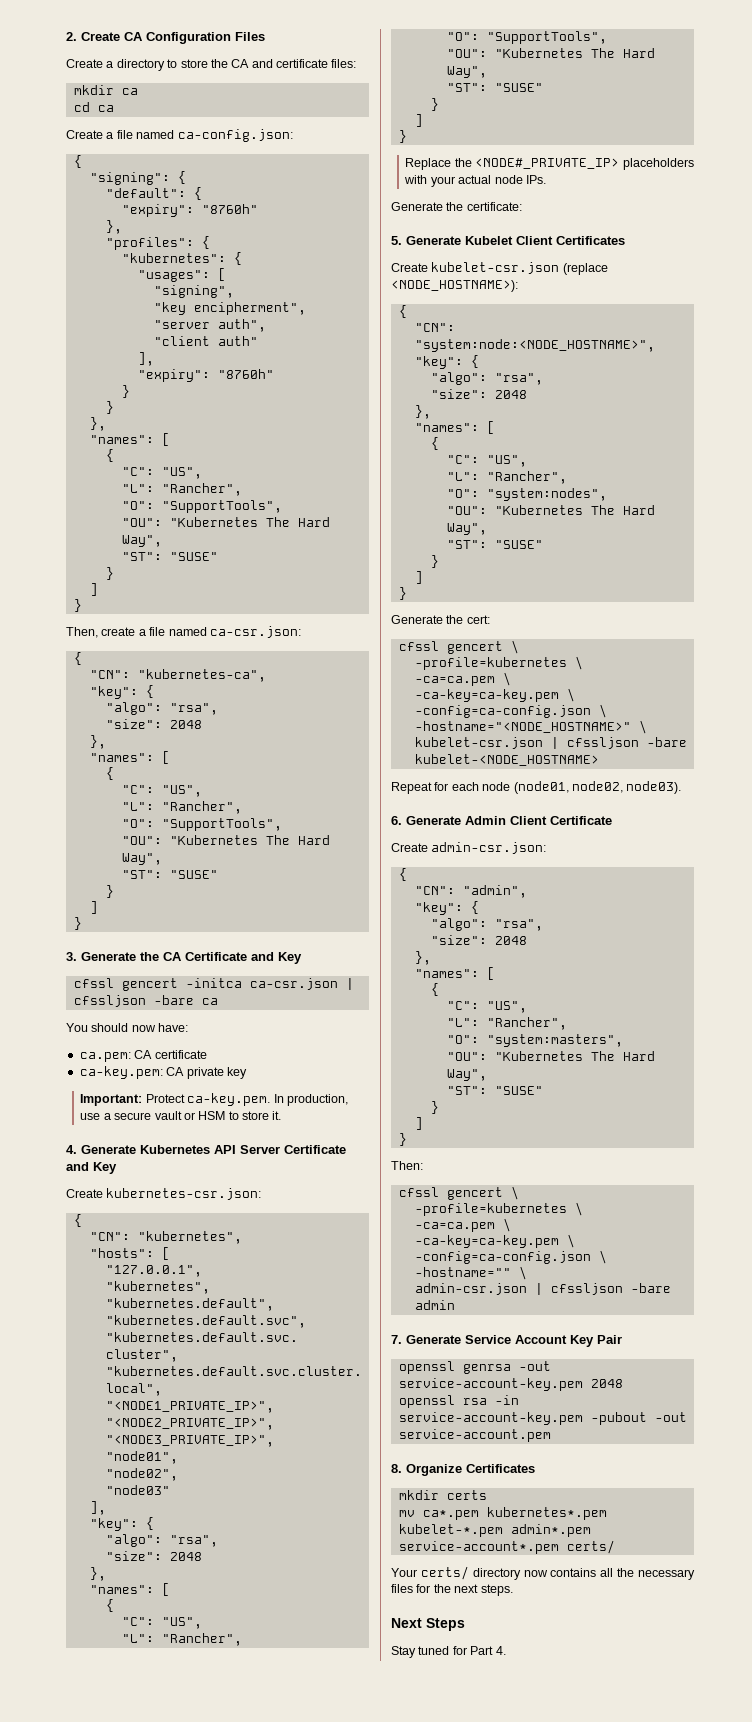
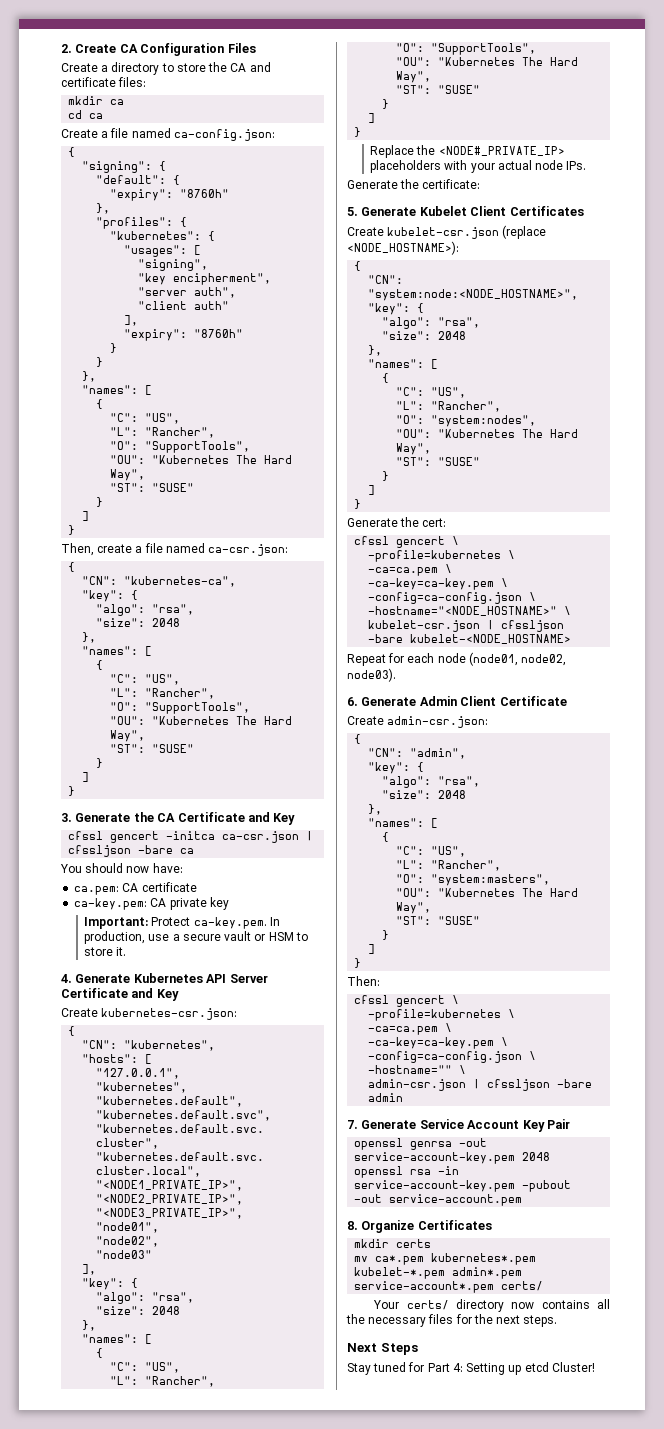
- Stay tuned for Part 4.
+ Stay tuned for Part 4: Setting up etcd Cluster!

